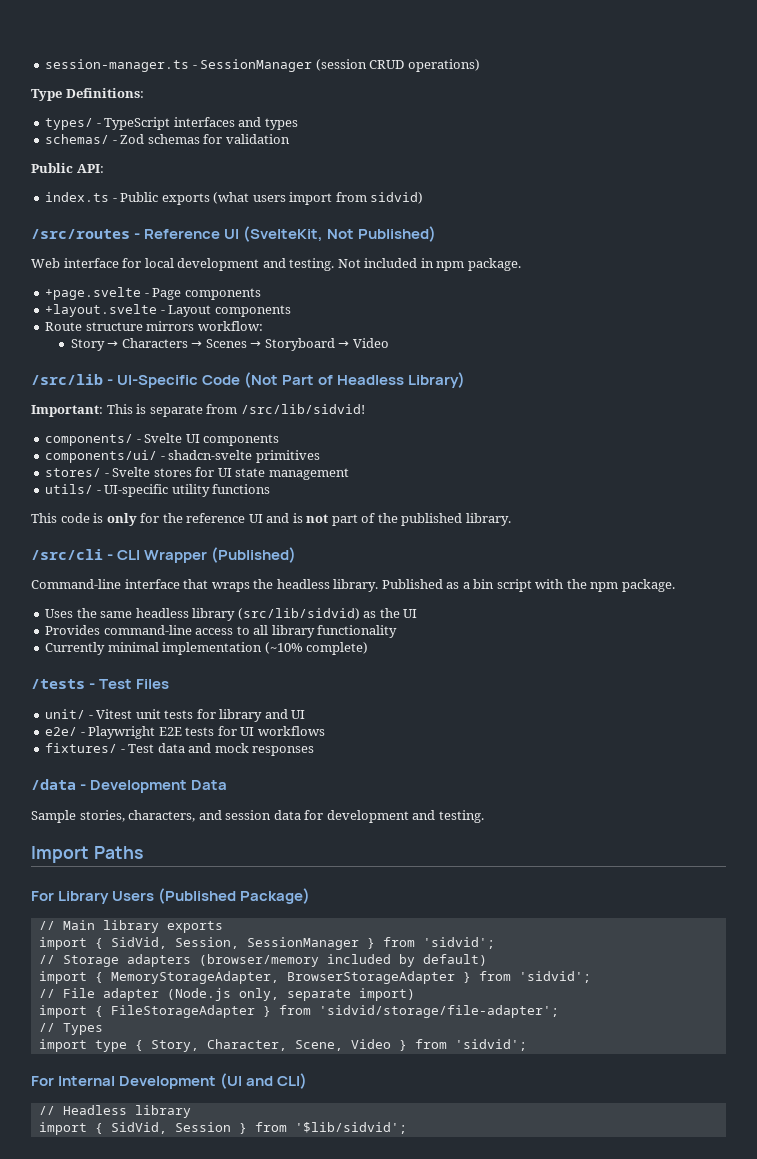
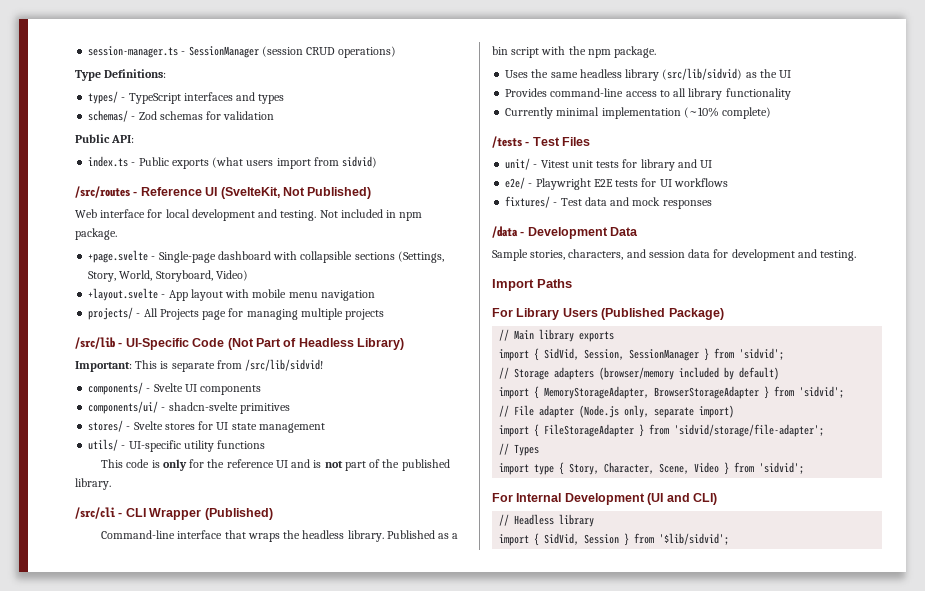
- +page.svelte - Page components
- +layout.svelte - Layout components
- Route structure mirrors workflow:
- Story → Characters → Scenes → Storyboard → Video
+ +page.svelte - Single-page dashboard with collapsible sections (Settings, Story, World, Storyboard, Video)
+ +layout.svelte - App layout with mobile menu navigation
+ projects/ - All Projects page for managing multiple projects

